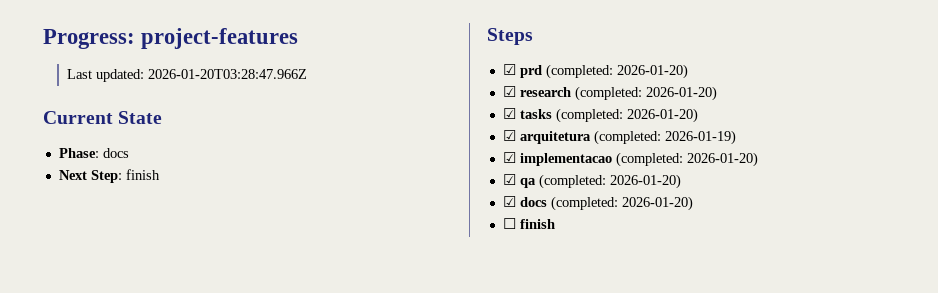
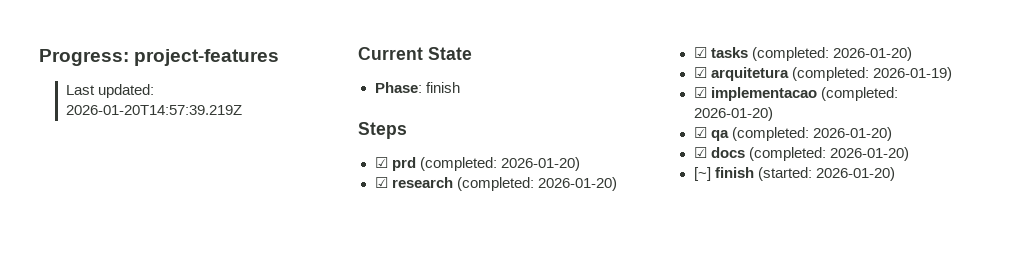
- Last updated: 2026-01-20T03:28:47.966Z
+ Last updated: 2026-01-20T14:57:39.219Z
- Phase: docs
- Next Step: finish
+ Phase: finish
- ☐ finish
+ [~] finish (started: 2026-01-20)

